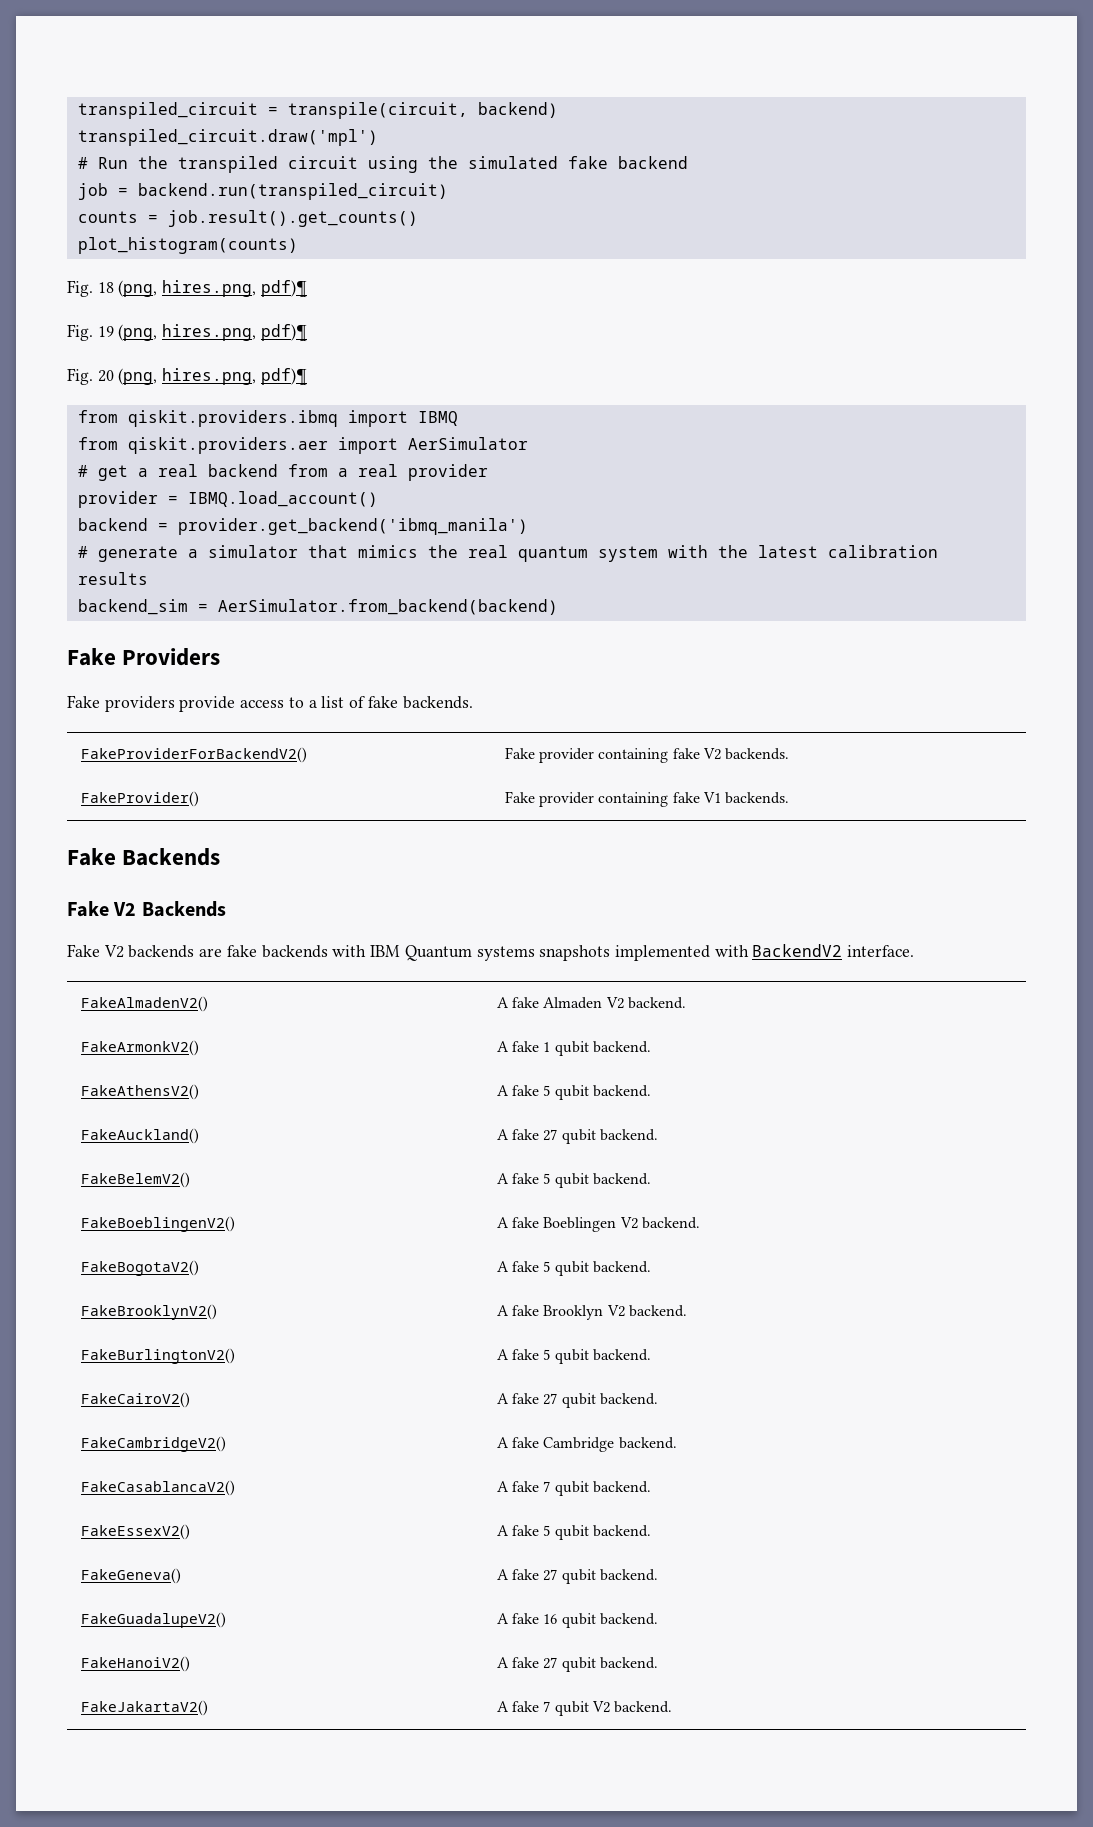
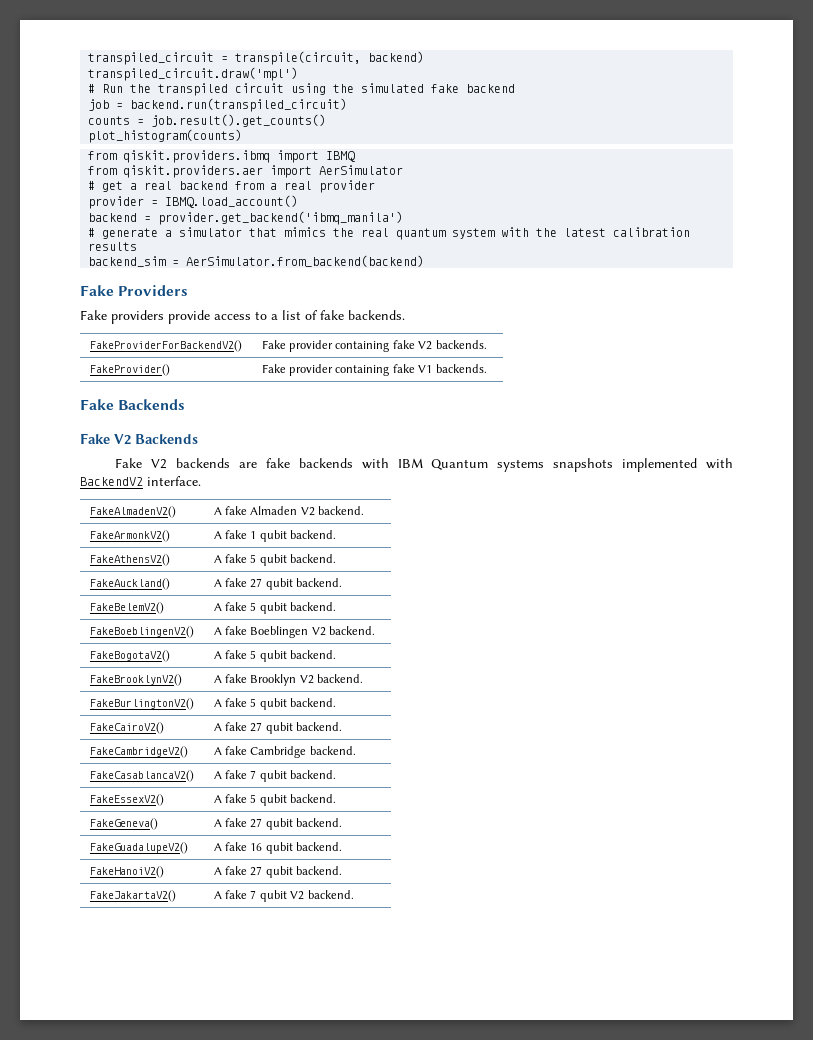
- Fig. 18 (png, hires.png, pdf)¶
- Fig. 19 (png, hires.png, pdf)¶
- Fig. 20 (png, hires.png, pdf)¶

